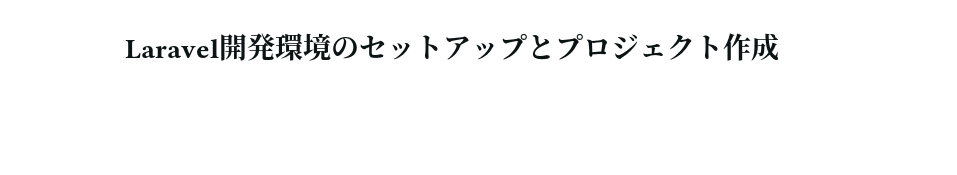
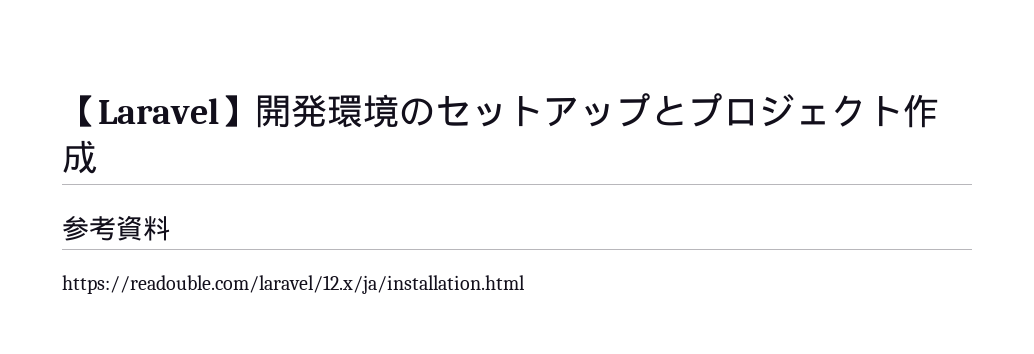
- Laravel開発環境のセットアップとプロジェクト作成
+ 【Laravel】開発環境のセットアップとプロジェクト作成
+ 参考資料
+ https://readouble.com/laravel/12.x/ja/installation.html

